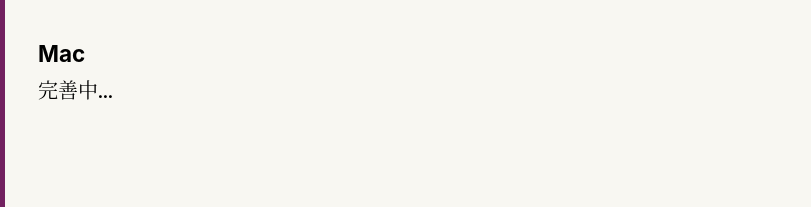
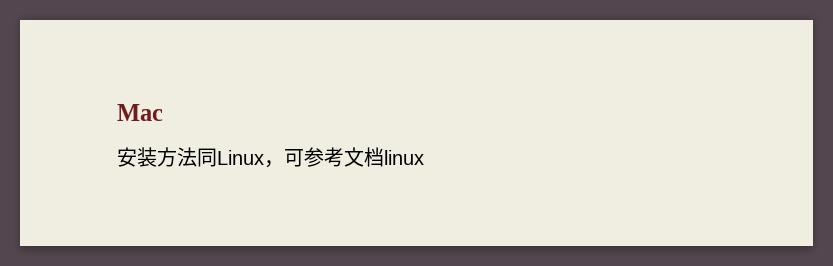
- 完善中...
+ 安装方法同Linux，可参考文档linux

